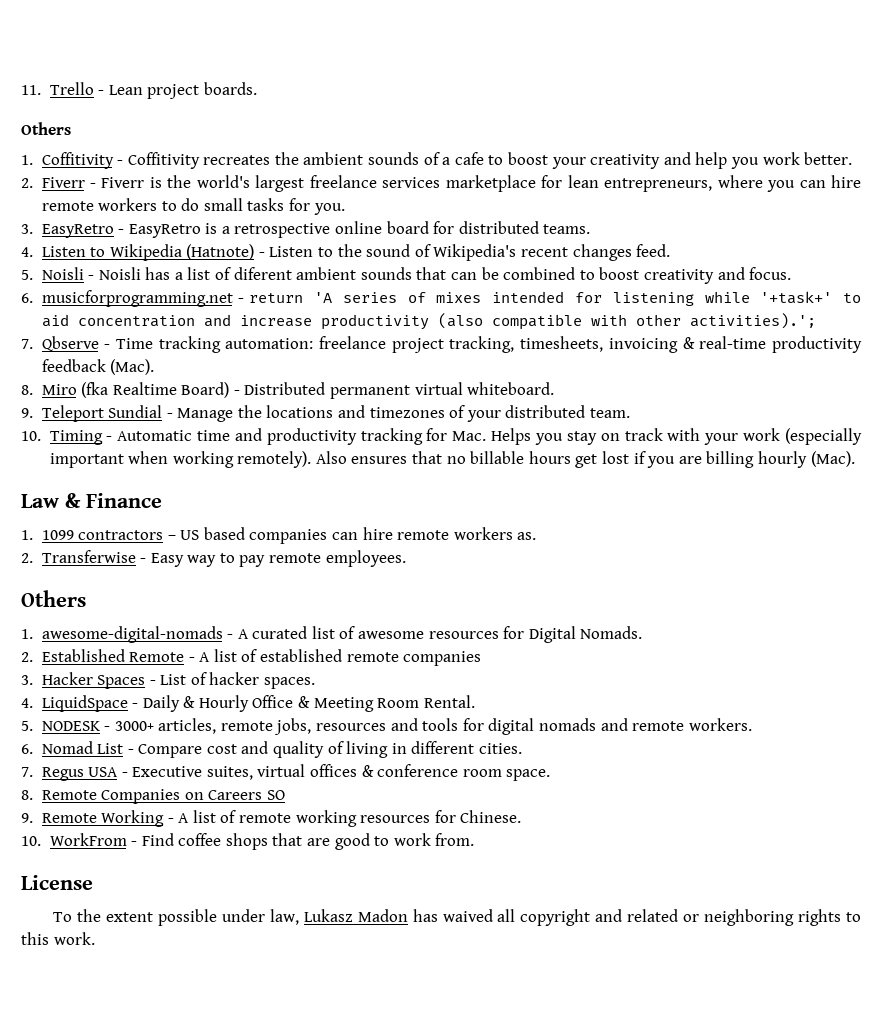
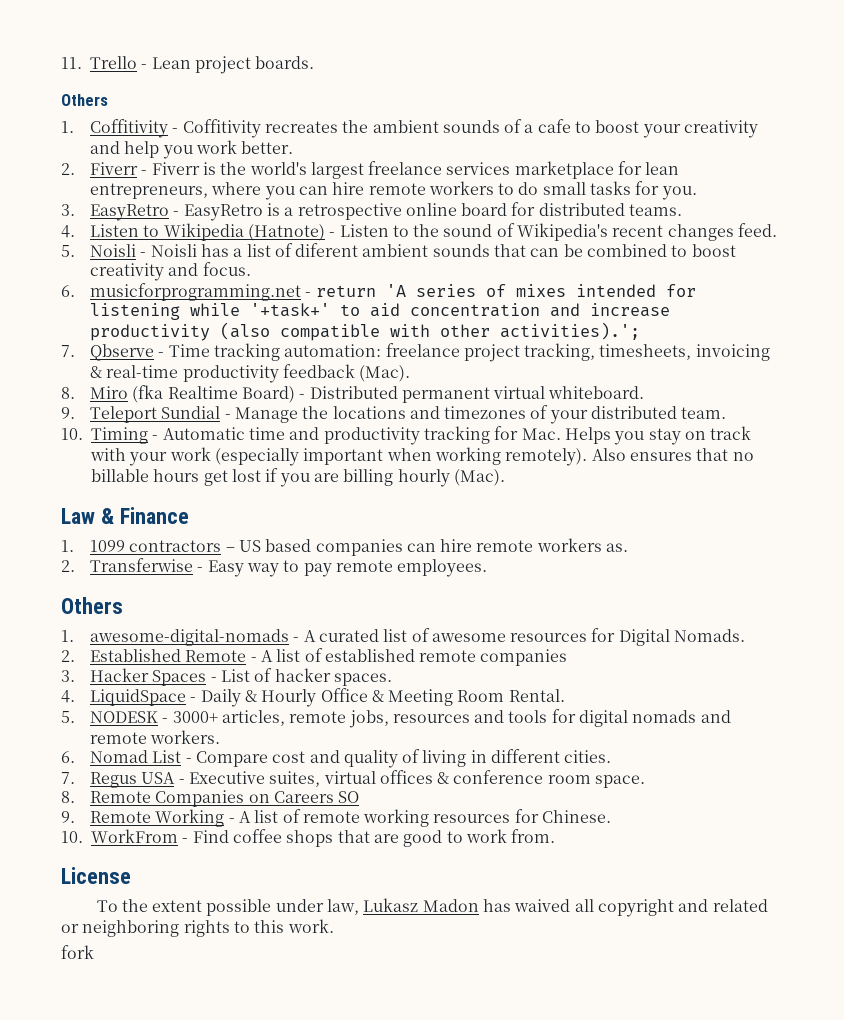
+ fork

